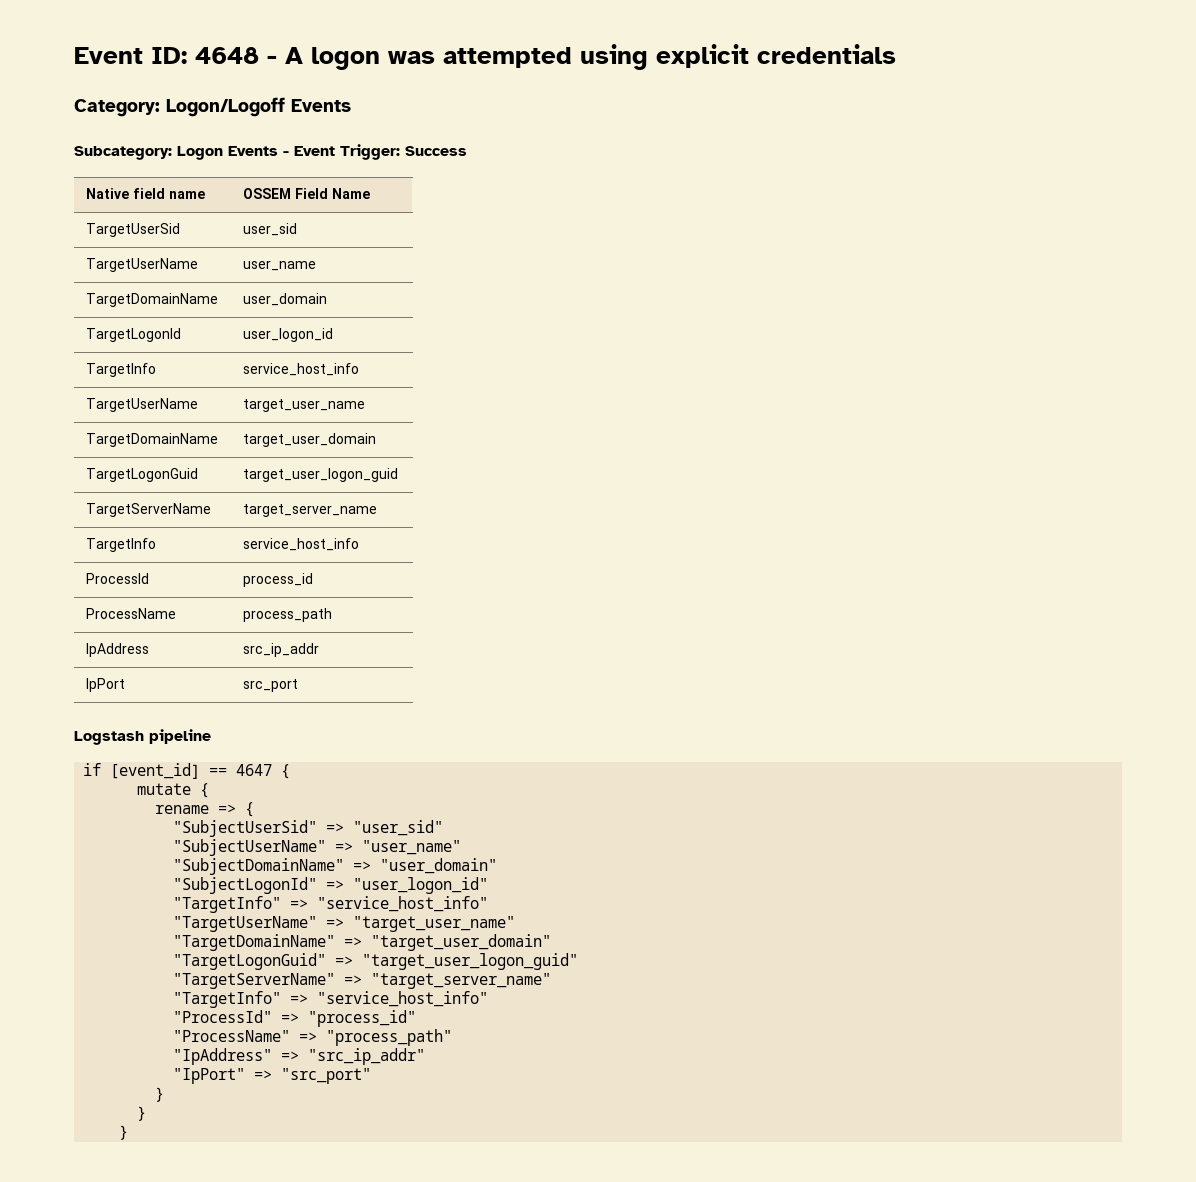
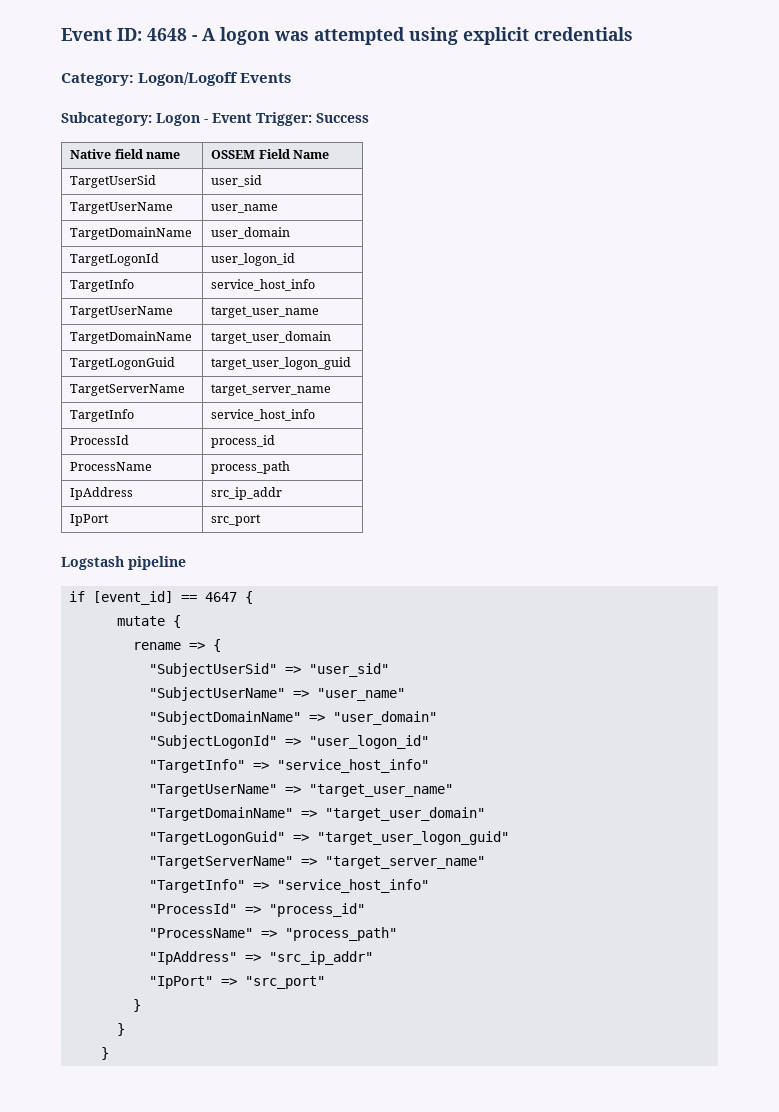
- Subcategory: Logon Events - Event Trigger: Success
+ Subcategory: Logon - Event Trigger: Success

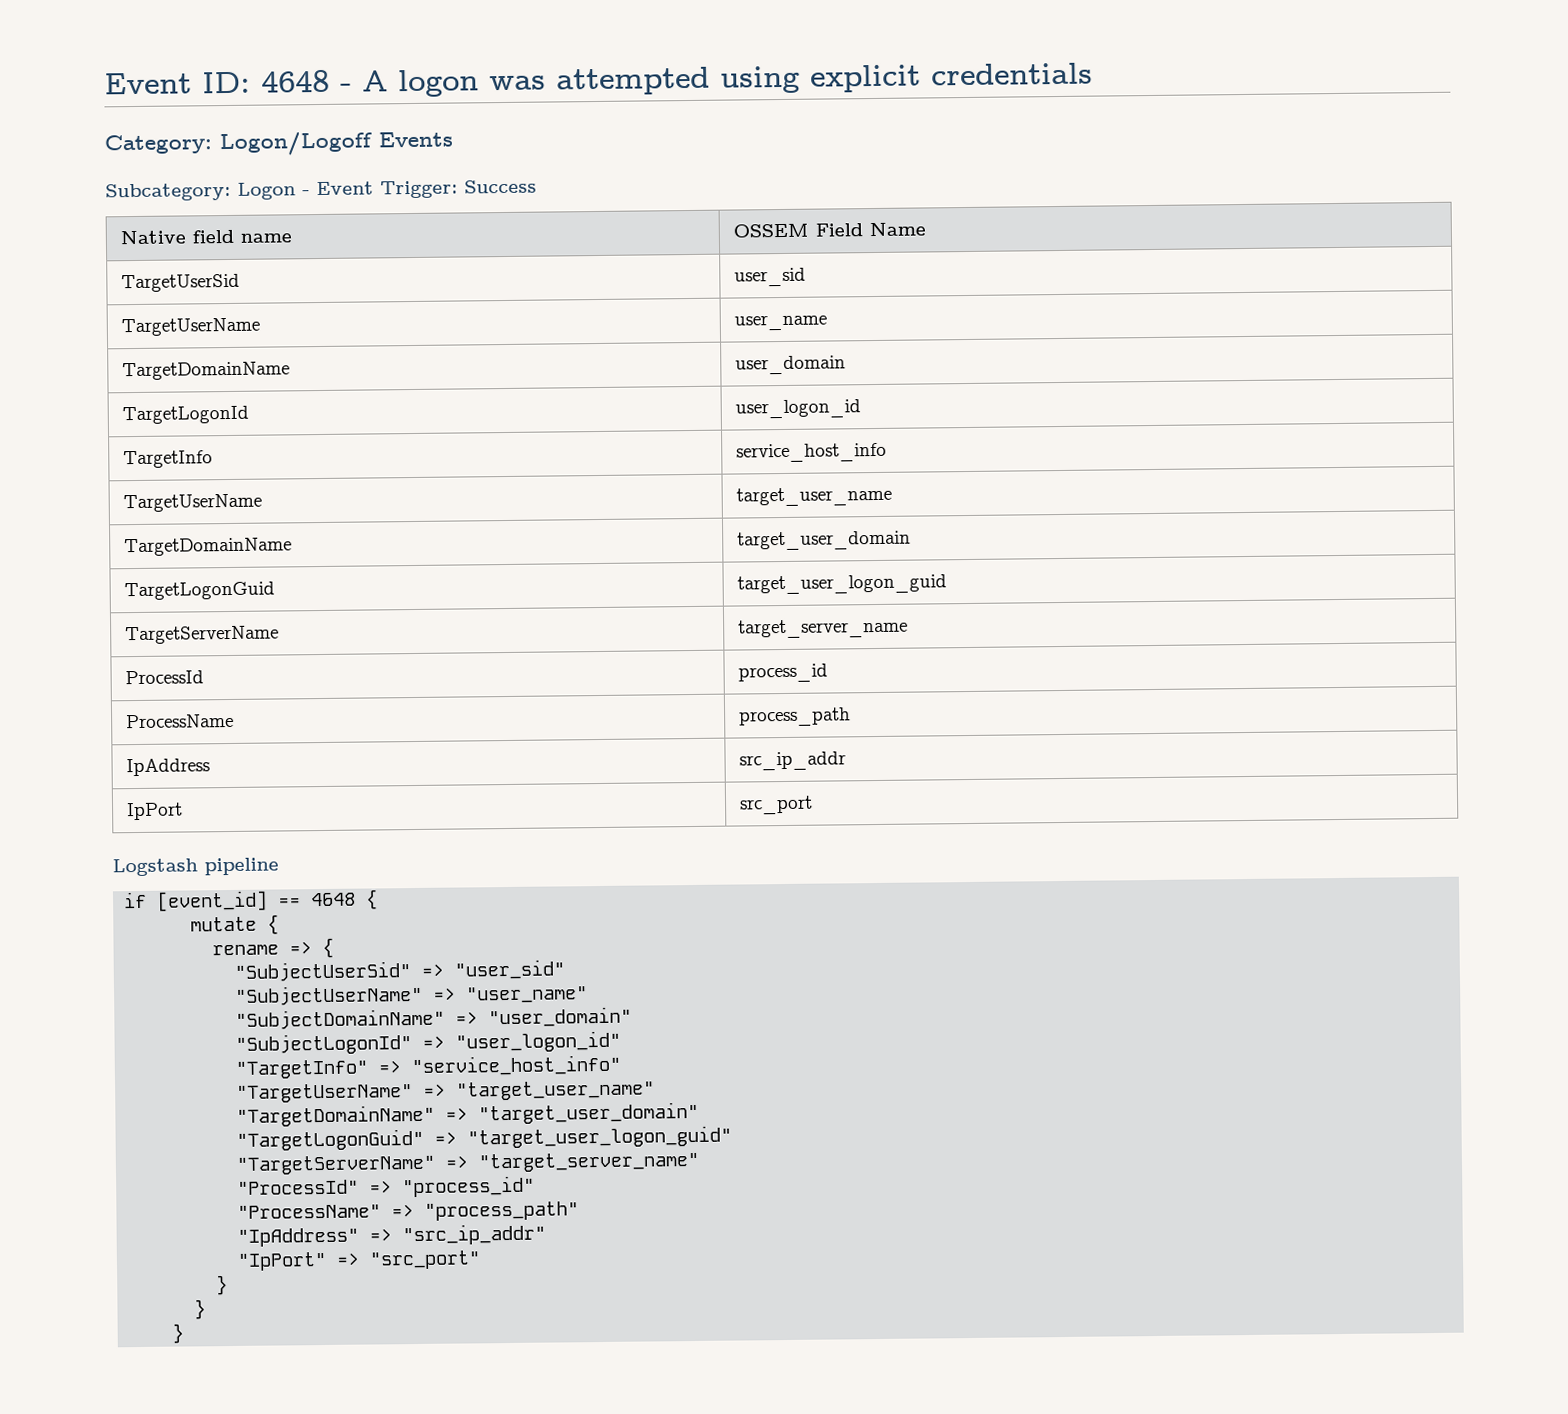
  TargetServerName | target_server_name
- TargetInfo | service_host_info
- if [event_id] == 4647 {
+ if [event_id] == 4648 {
  "TargetServerName" => "target_server_name"
- "TargetInfo" => "service_host_info"

